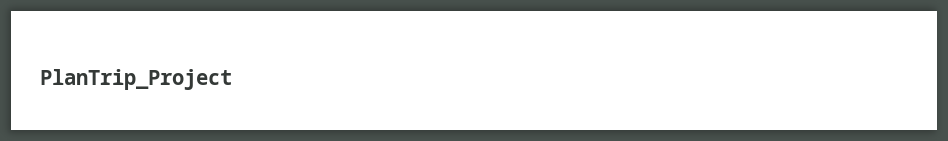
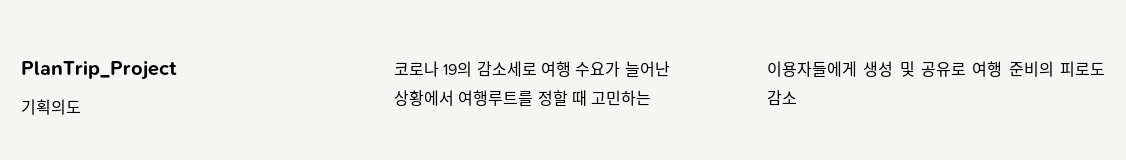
+ 기획의도
+ 코로나 19의 감소세로 여행 수요가 늘어난 상황에서 여행루트를 정할 때 고민하는 이용자들에게 생성 및 공유로 여행 준비의 피로도 감소

